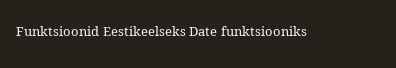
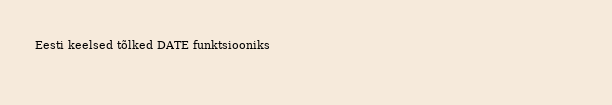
- Funktsioonid Eestikeelseks Date funktsiooniks
+ Eesti keelsed tõlked DATE funktsiooniks

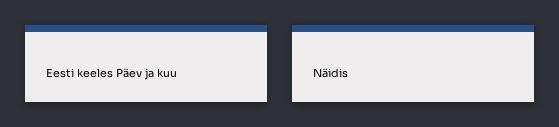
- Eesti keelsed tõlked DATE funktsiooniks
+ Eesti keeles Päev ja kuu
+ Näidis

